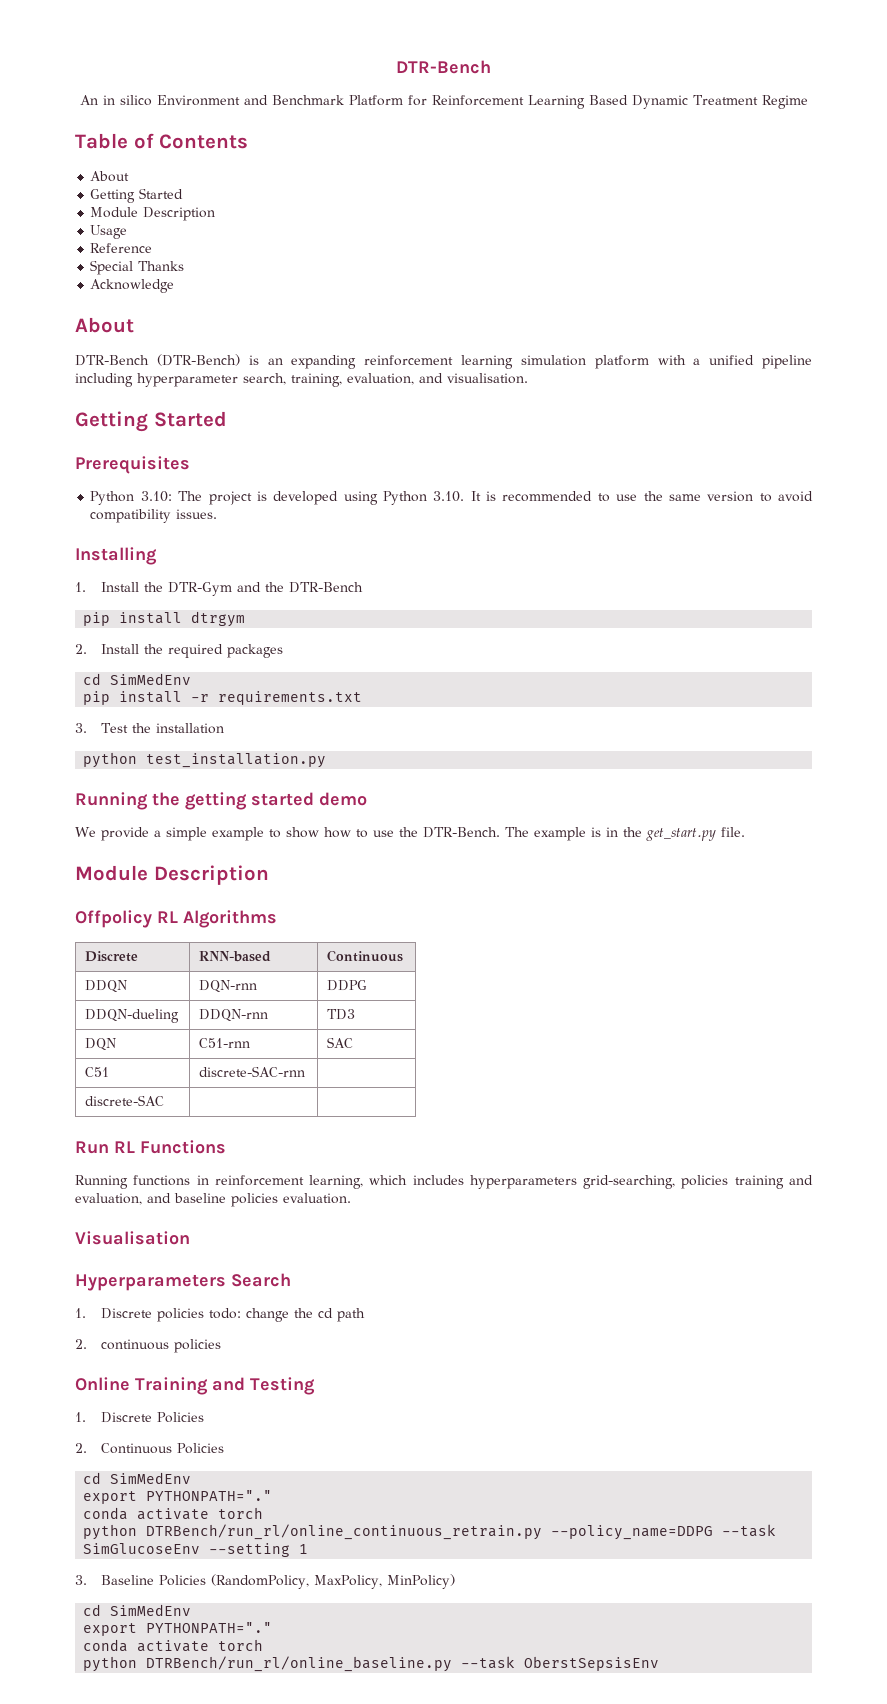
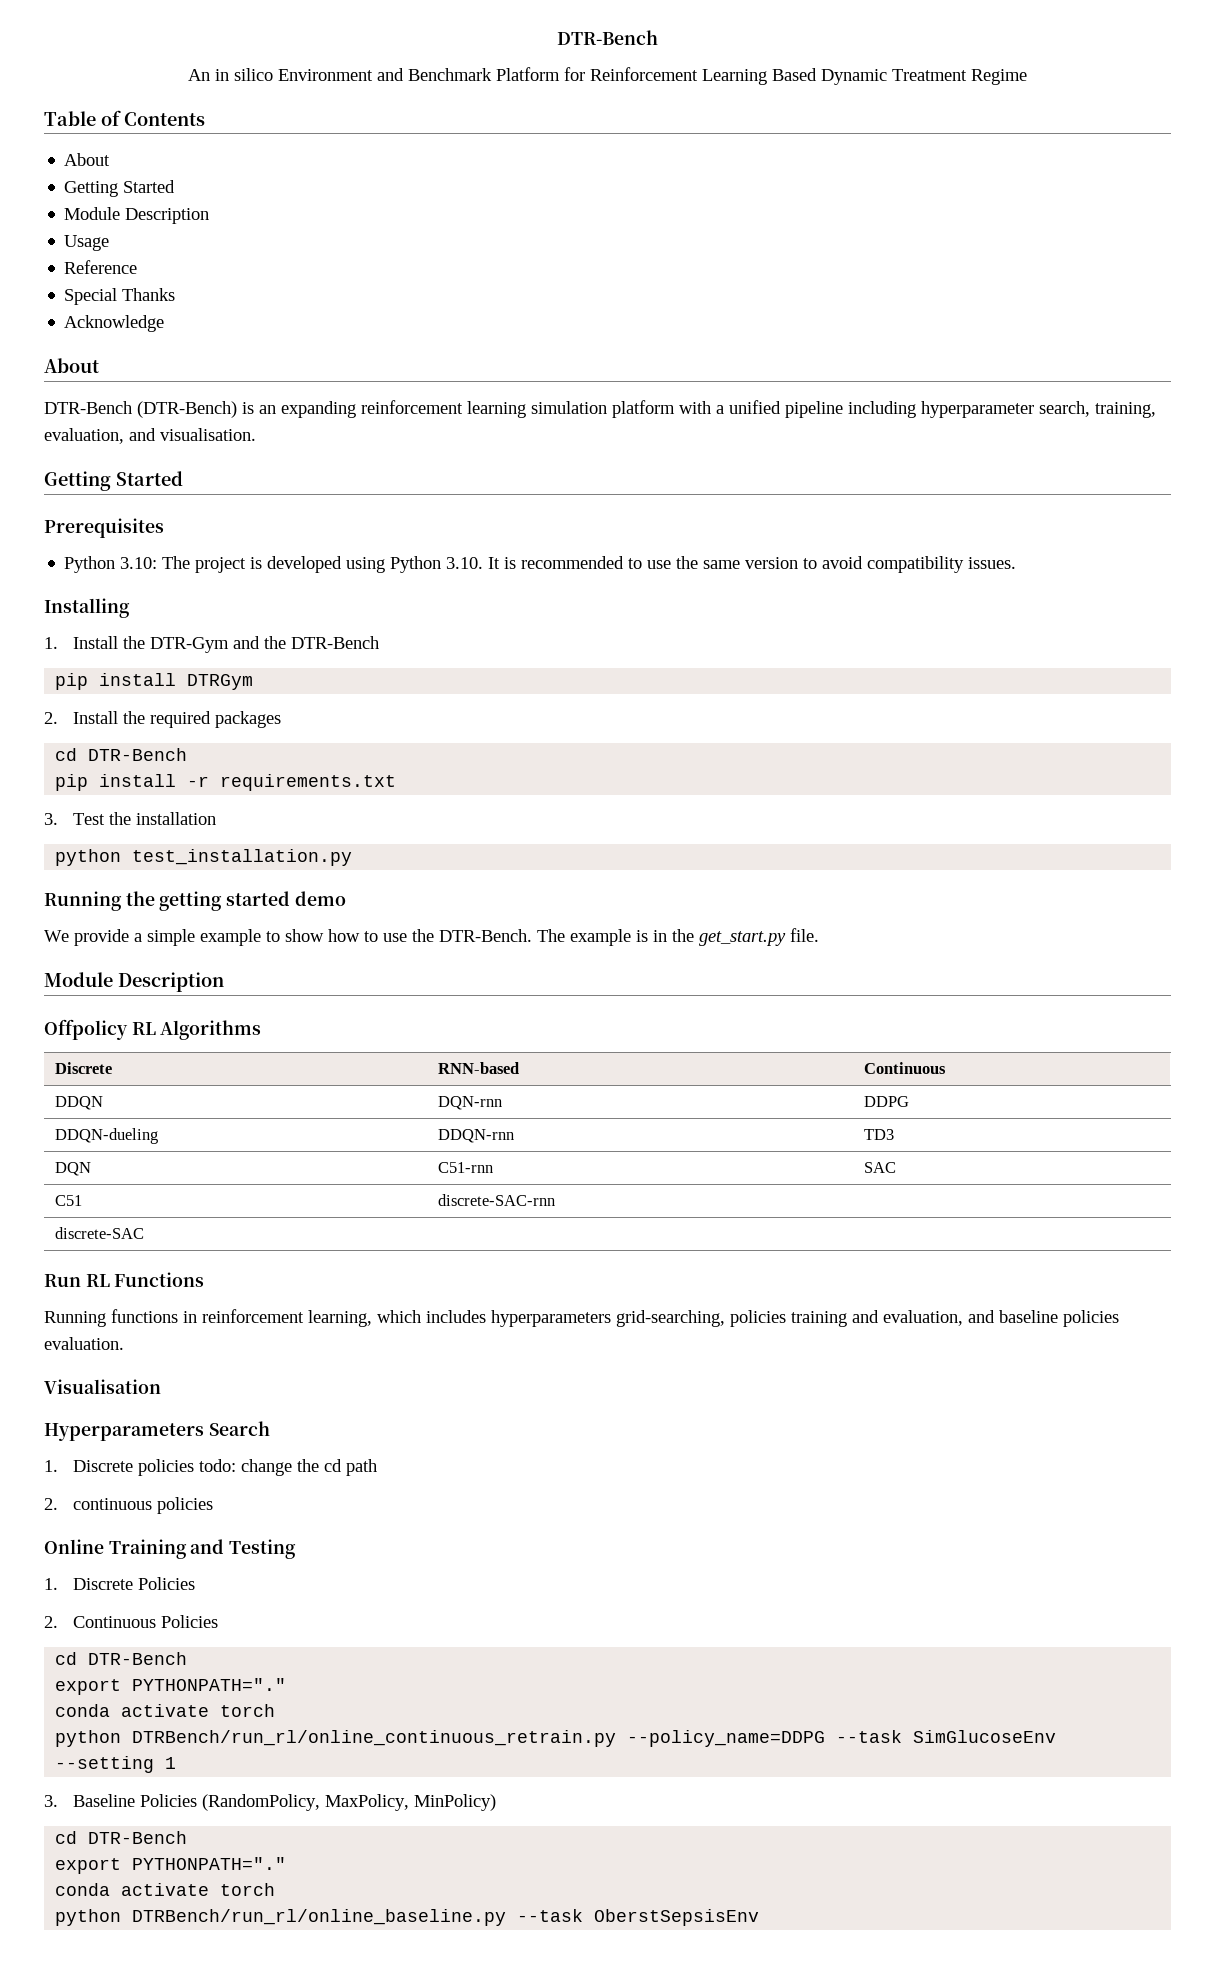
- pip install dtrgym
+ pip install DTRGym
  2. Install the required packages
- cd SimMedEnv
+ cd DTR-Bench
  2. Continuous Policies
- cd SimMedEnv
+ cd DTR-Bench
  3. Baseline Policies (RandomPolicy, MaxPolicy, MinPolicy)
- cd SimMedEnv
+ cd DTR-Bench

